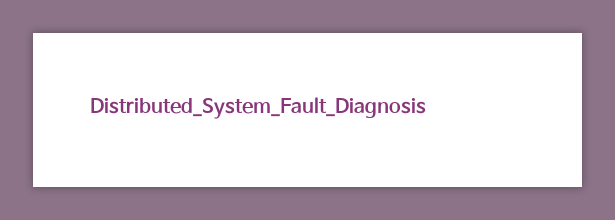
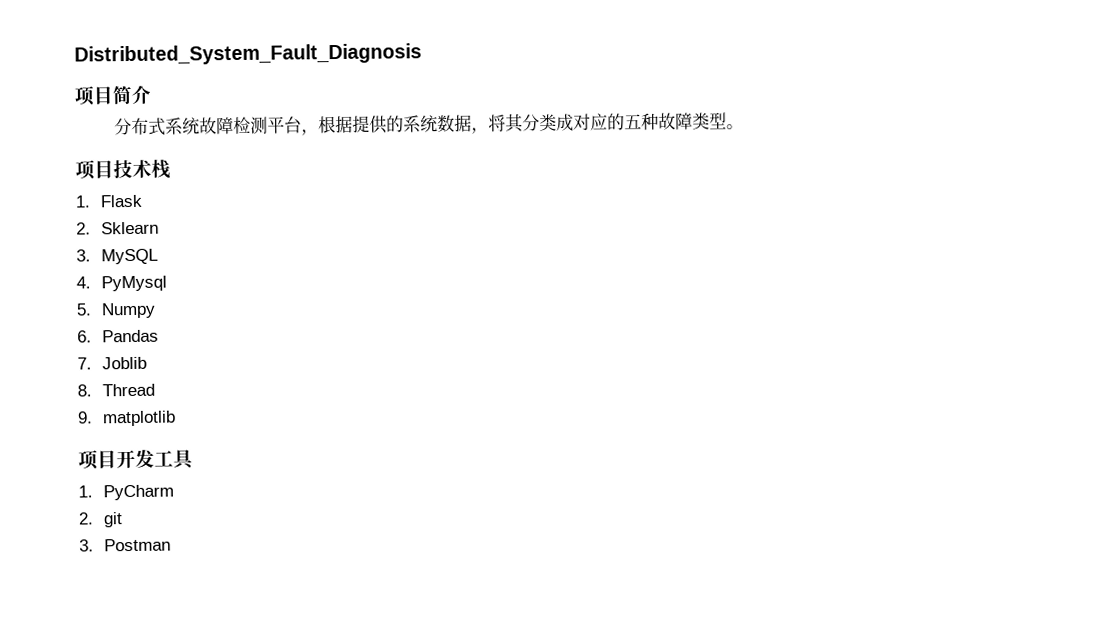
+ 项目简介
+ 分布式系统故障检测平台，根据提供的系统数据，将其分类成对应的五种故障类型。
+ 项目技术栈
+ 1. Flask
+ 2. Sklearn
+ 3. MySQL
+ 4. PyMysql
+ 5. Numpy
+ 6. Pandas
+ 7. Joblib
+ 8. Thread
+ 9. matplotlib
+ 项目开发工具
+ 1. PyCharm
+ 2. git
+ 3. Postman

